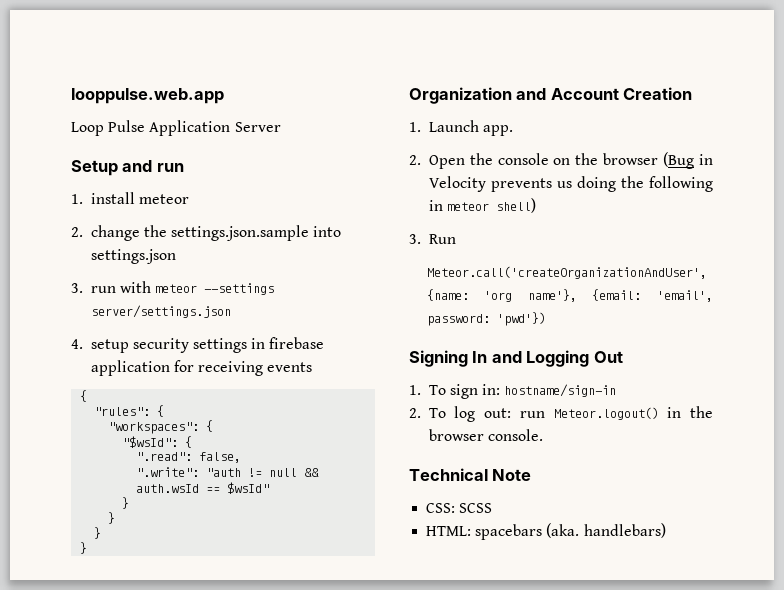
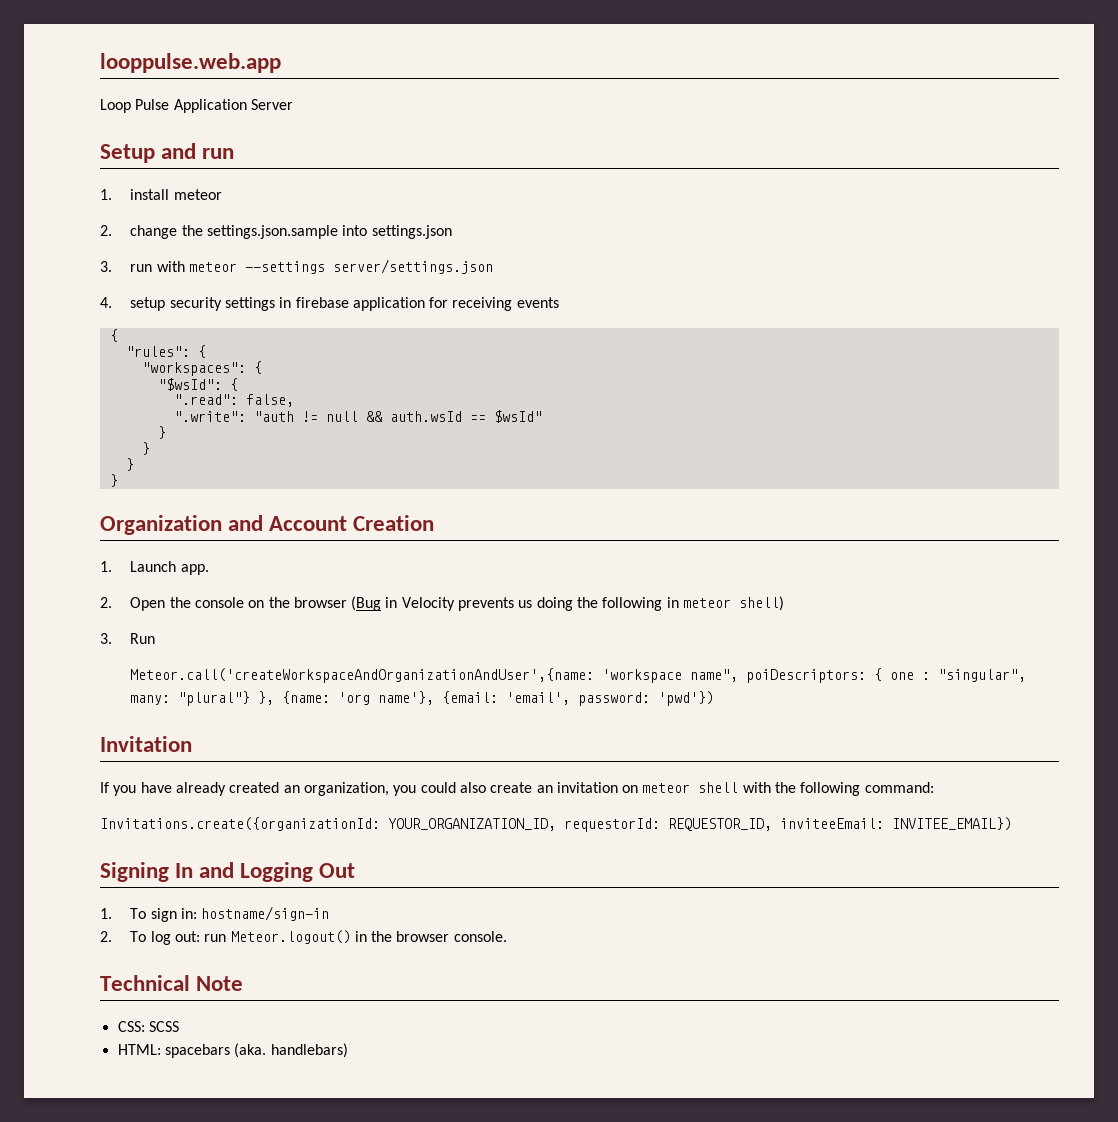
- Meteor.call('createOrganizationAndUser', {name: 'org name'}, {email: 'email', password: 'pwd'})
+ Meteor.call('createWorkspaceAndOrganizationAndUser',{name: 'workspace name", poiDescriptors: { one : "singular", many: "plural"} }, {name: 'org name'}, {email: 'email', password: 'pwd'})
+ Invitation
+ If you have already created an organization, you could also create an invitation on meteor shell with the following command:
+ Invitations.create({organizationId: YOUR_ORGANIZATION_ID, requestorId: REQUESTOR_ID, inviteeEmail: INVITEE_EMAIL})

